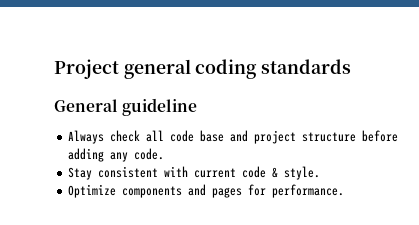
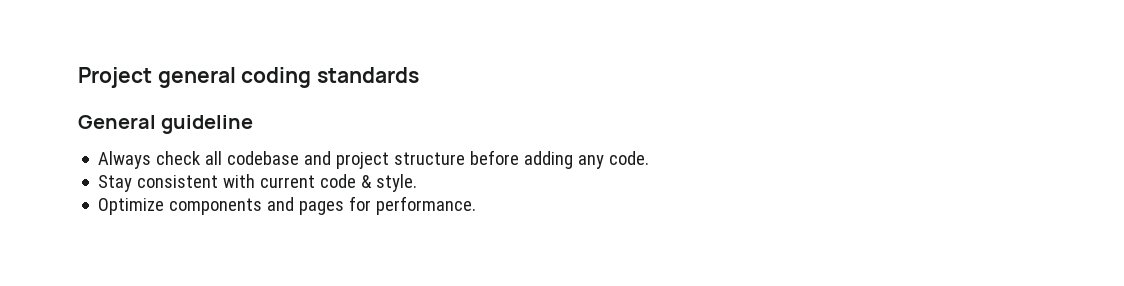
- Always check all code base and project structure before adding any code.
+ Always check all codebase and project structure before adding any code.

